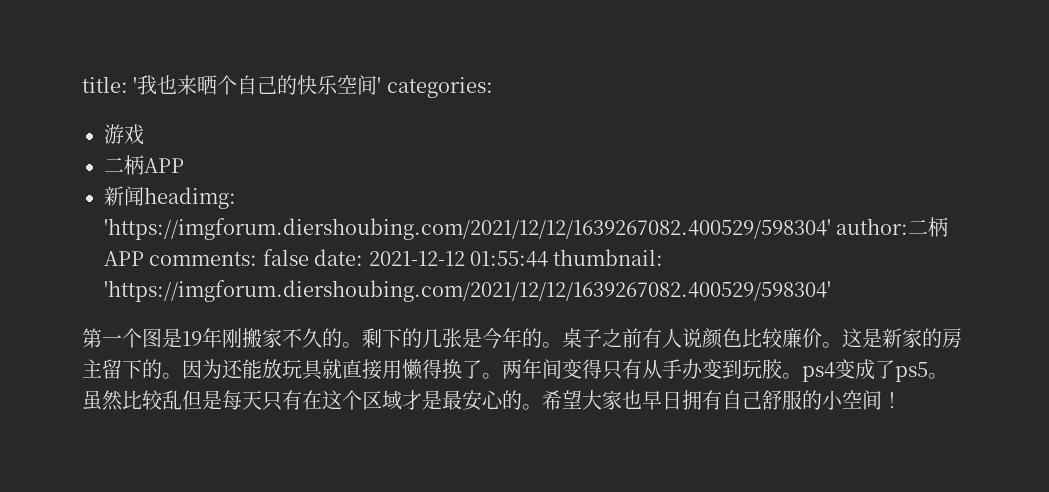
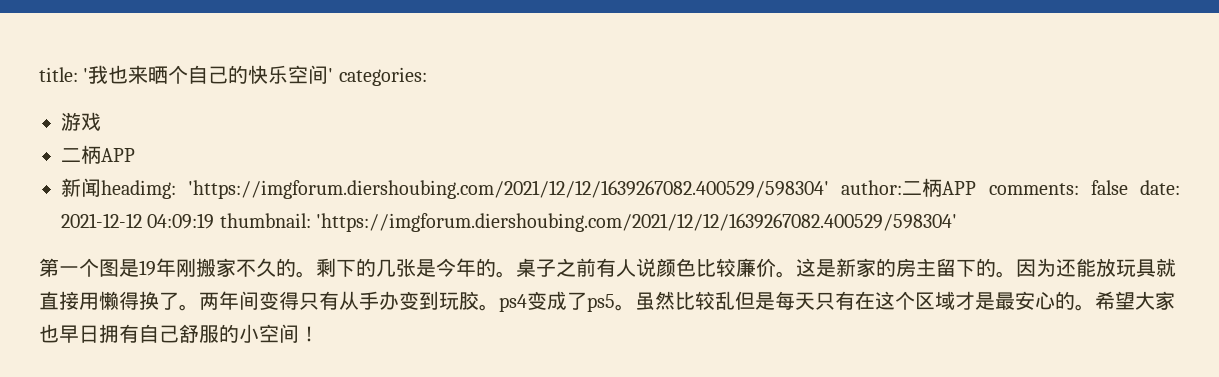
- 新闻headimg: 'https://imgforum.diershoubing.com/2021/12/12/1639267082.400529/598304' author:二柄APP comments: false date: 2021-12-12 01:55:44 thumbnail: 'https://imgforum.diershoubing.com/2021/12/12/1639267082.400529/598304'
+ 新闻headimg: 'https://imgforum.diershoubing.com/2021/12/12/1639267082.400529/598304' author:二柄APP comments: false date: 2021-12-12 04:09:19 thumbnail: 'https://imgforum.diershoubing.com/2021/12/12/1639267082.400529/598304'

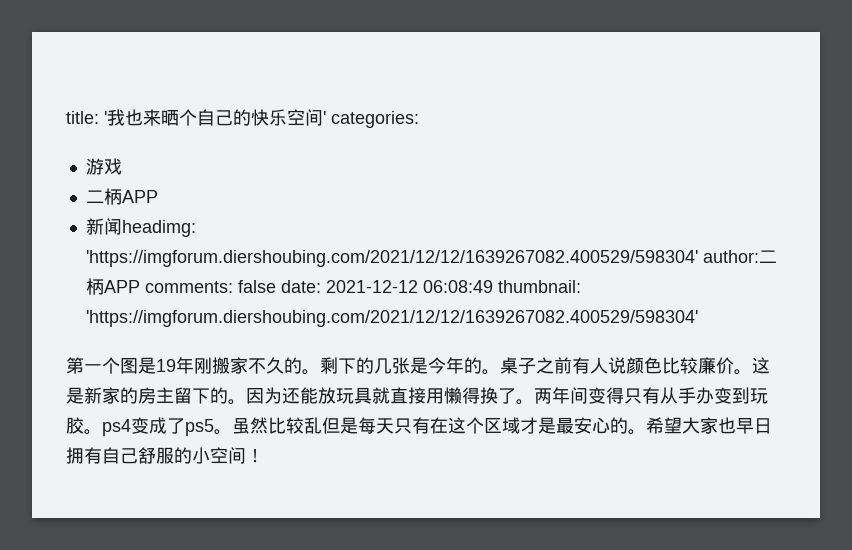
- 新闻headimg: 'https://imgforum.diershoubing.com/2021/12/12/1639267082.400529/598304' author:二柄APP comments: false date: 2021-12-12 04:09:19 thumbnail: 'https://imgforum.diershoubing.com/2021/12/12/1639267082.400529/598304'
+ 新闻headimg: 'https://imgforum.diershoubing.com/2021/12/12/1639267082.400529/598304' author:二柄APP comments: false date: 2021-12-12 06:08:49 thumbnail: 'https://imgforum.diershoubing.com/2021/12/12/1639267082.400529/598304'

